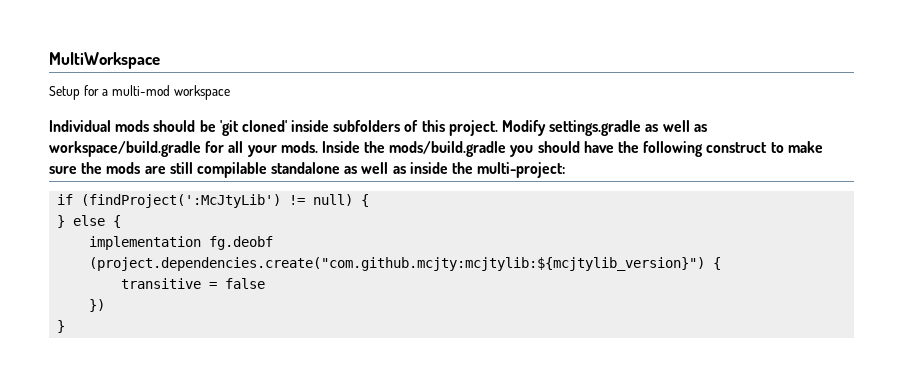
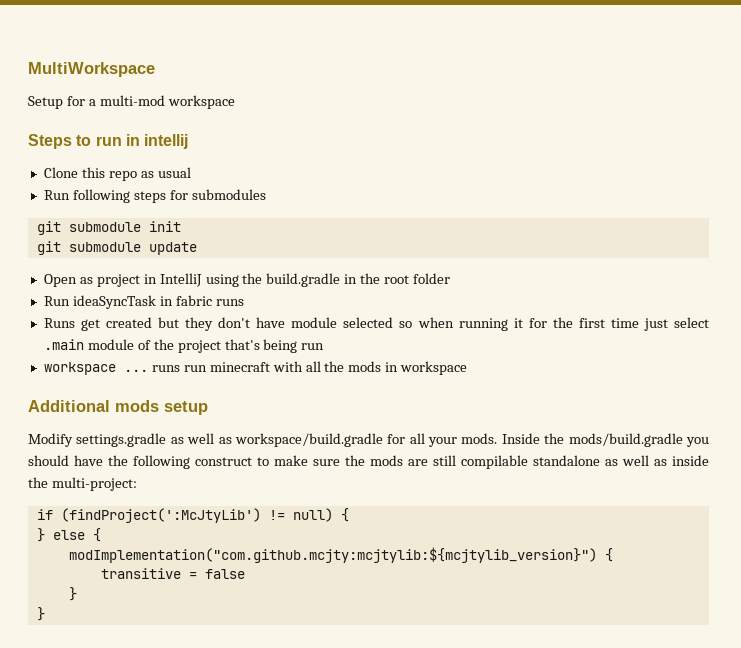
- Individual mods should be 'git cloned' inside subfolders of this project. Modify settings.gradle as well as workspace/build.gradle for all your mods.
+ Steps to run in intellij
+ Clone this repo as usual
+ Run following steps for submodules
+ git submodule init
+ git submodule update
+ Open as project in IntelliJ using the build.gradle in the root folder
+ Run ideaSyncTask in fabric runs
+ Runs get created but they don't have module selected so when running it for the first time just select .main module of the project that's being run
+ workspace ... runs run minecraft with all the mods in workspace
+ Additional mods setup
+ Modify settings.gradle as well as workspace/build.gradle for all your mods.
- implementation fg.deobf (project.dependencies.create("com.github.mcjty:mcjtylib:${mcjtylib_version}") {
+ modImplementation("com.github.mcjty:mcjtylib:${mcjtylib_version}") {
  transitive = false
- })
+ }

